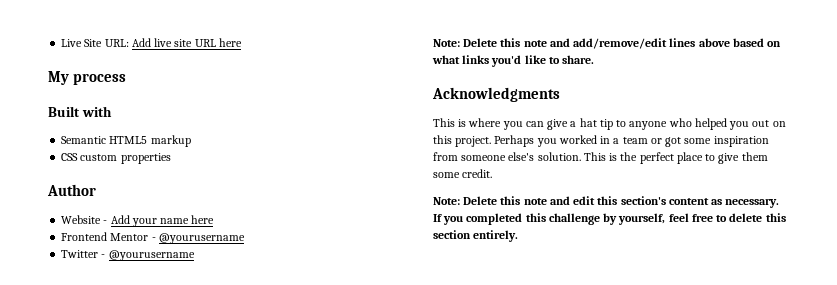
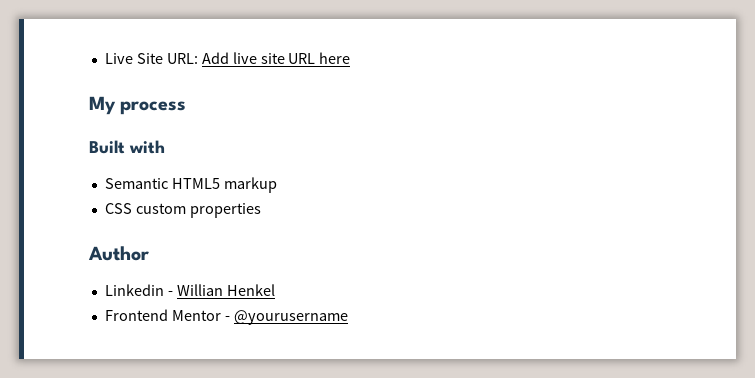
- Website - Add your name here
+ Linkedin - Willian Henkel
  Frontend Mentor - @yourusername
- Twitter - @yourusername
- Note: Delete this note and add/remove/edit lines above based on what links you'd like to share.
- Acknowledgments
- This is where you can give a hat tip to anyone who helped you out on this project. Perhaps you worked in a team or got some inspiration from someone else's solution. This is the perfect place to give them some credit.
- Note: Delete this note and edit this section's content as necessary. If you completed this challenge by yourself, feel free to delete this section entirely.

